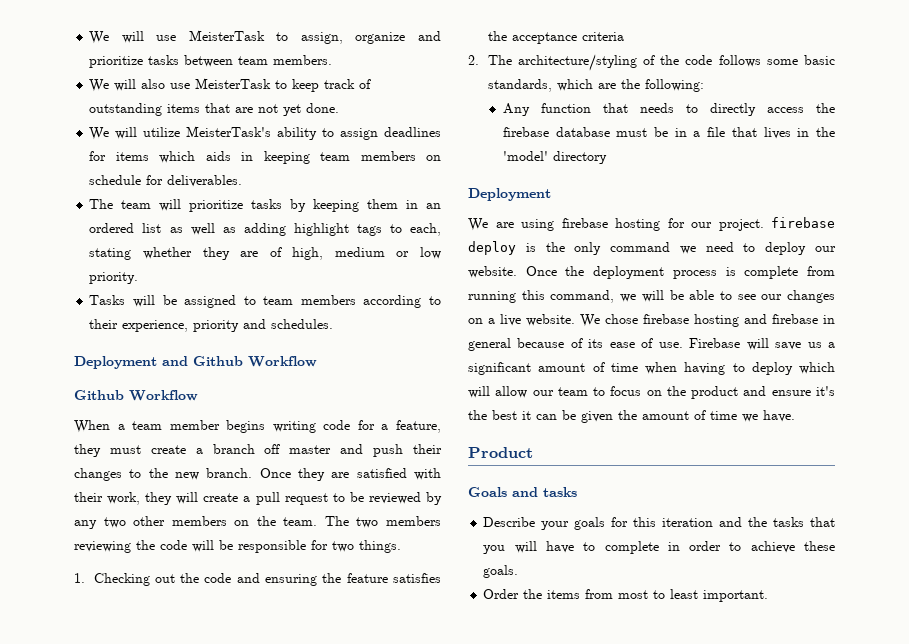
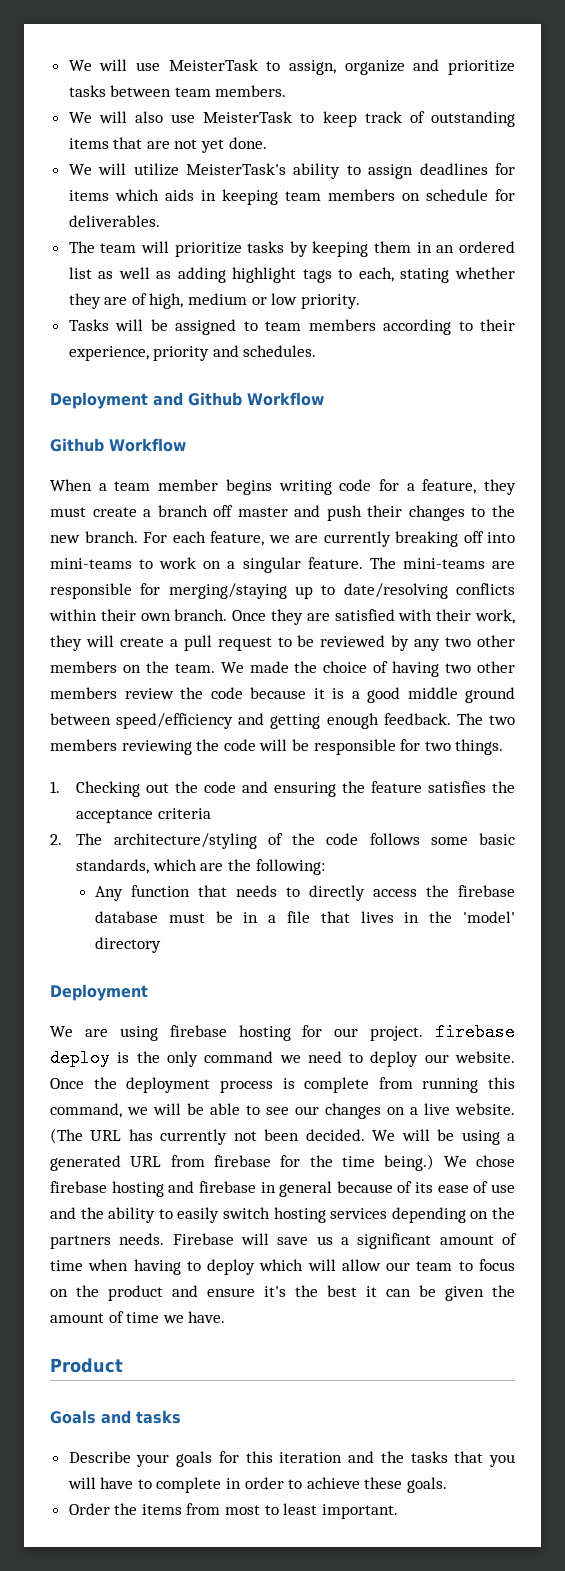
+ For each feature, we are currently breaking off into mini-teams to work on a singular feature. The mini-teams are responsible for merging/staying up to date/resolving conflicts within their own branch.
+ We made the choice of having two other members review the code because it is a good middle ground between speed/efficiency and getting enough feedback.
+ (The URL has currently not been decided. We will be using a generated URL from firebase for the time being.)
- We chose firebase hosting and firebase in general because of its ease of use.
+ We chose firebase hosting and firebase in general because of its ease of use and the ability to easily switch hosting services depending on the partners needs.

